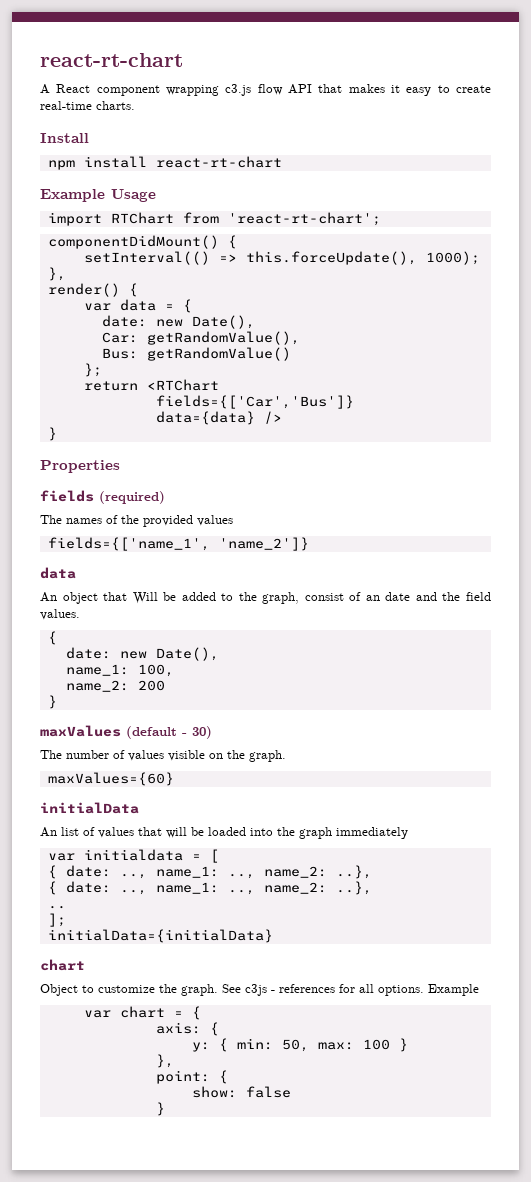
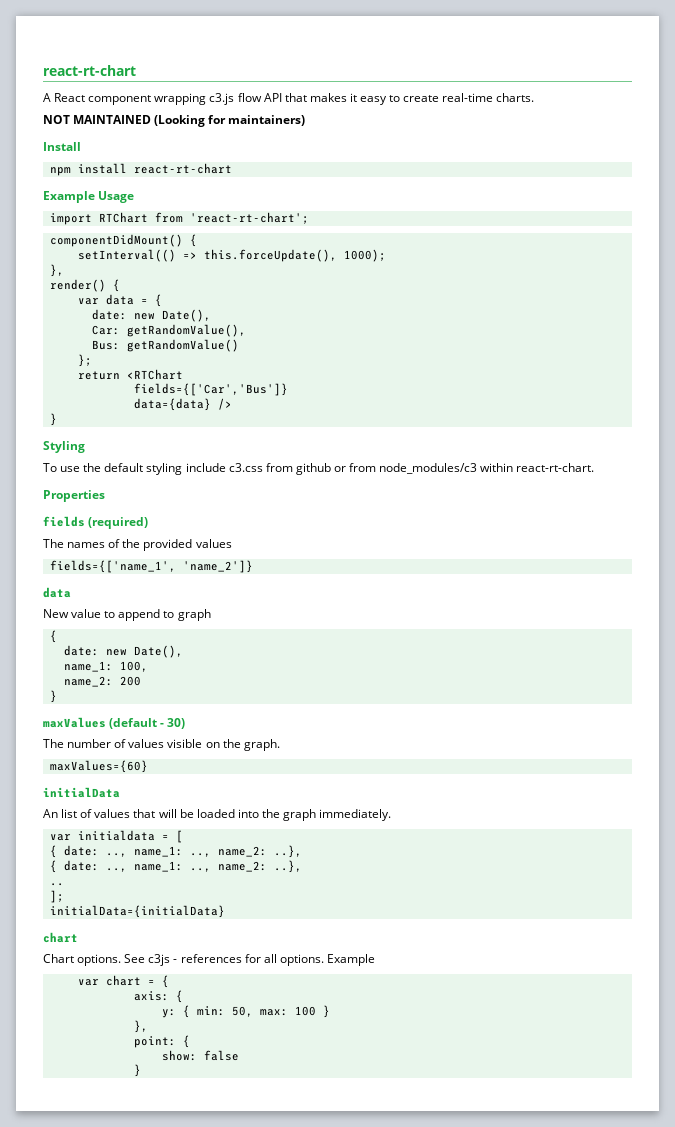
+ NOT MAINTAINED (Looking for maintainers)
+ Styling
+ To use the default styling include c3.css from github or from node_modules/c3 within react-rt-chart.
- An object that Will be added to the graph, consist of an date and the field values.
+ New value to append to graph
- An list of values that will be loaded into the graph immediately
+ An list of values that will be loaded into the graph immediately.
- Object to customize the graph.
+ Chart options.

